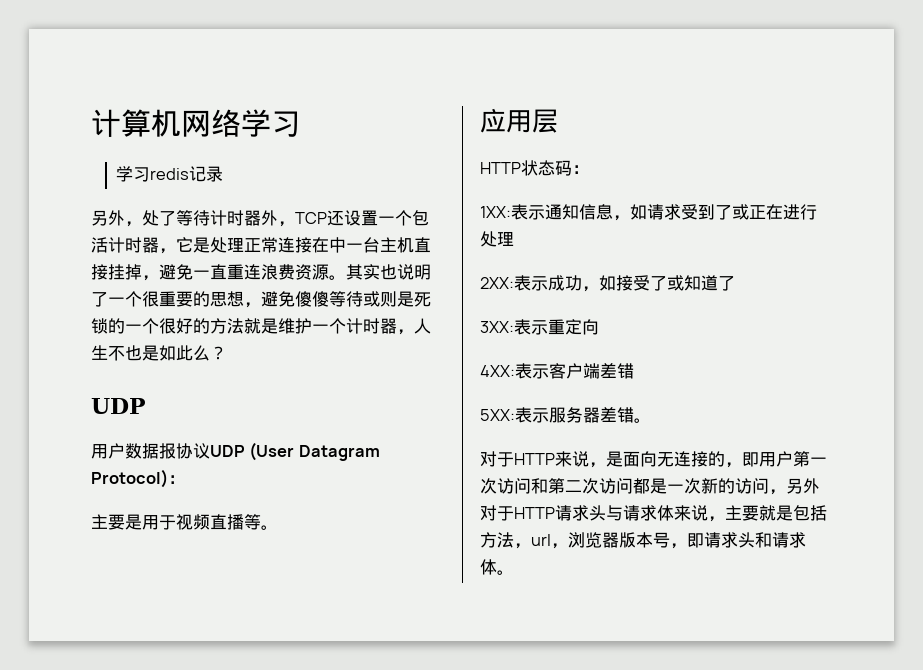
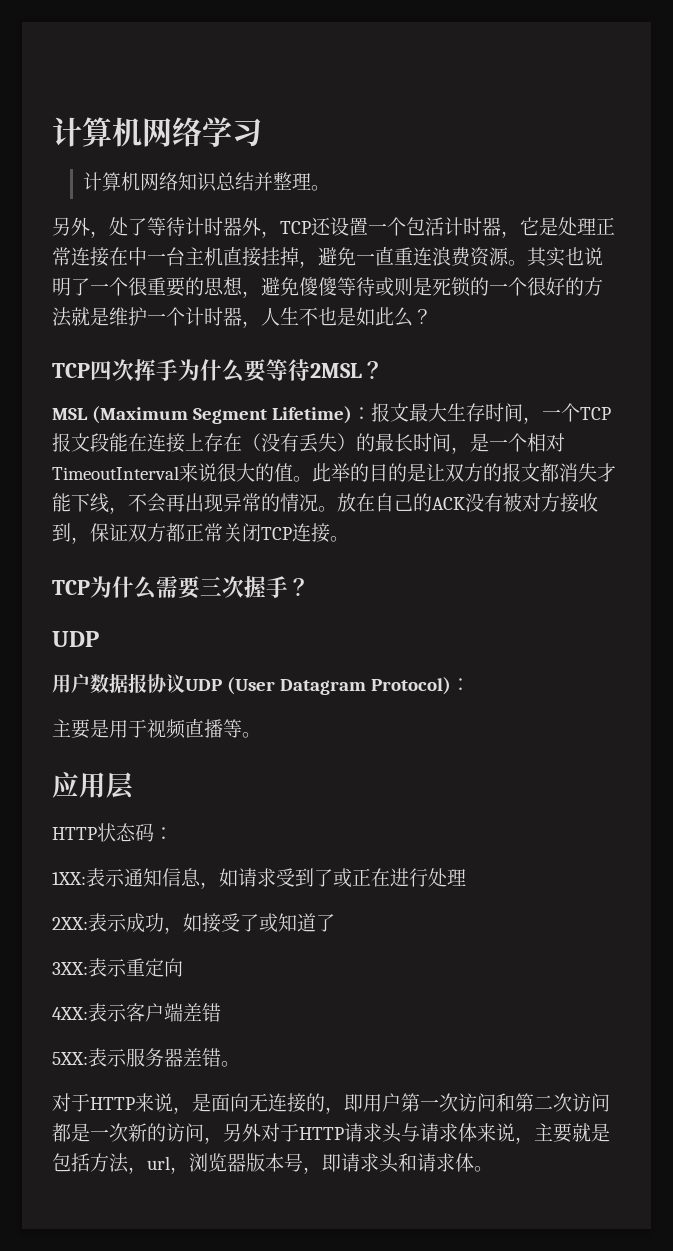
- 学习redis记录
+ 计算机网络知识总结并整理。
+ TCP四次挥手为什么要等待2MSL？
+ MSL (Maximum Segment Lifetime)：报文最大生存时间，一个TCP报文段能在连接上存在（没有丢失）的最长时间，是一个相对TimeoutInterval来说很大的值。此举的目的是让双方的报文都消失才能下线，不会再出现异常的情况。放在自己的ACK没有被对方接收到，保证双方都正常关闭TCP连接。
+ TCP为什么需要三次握手？

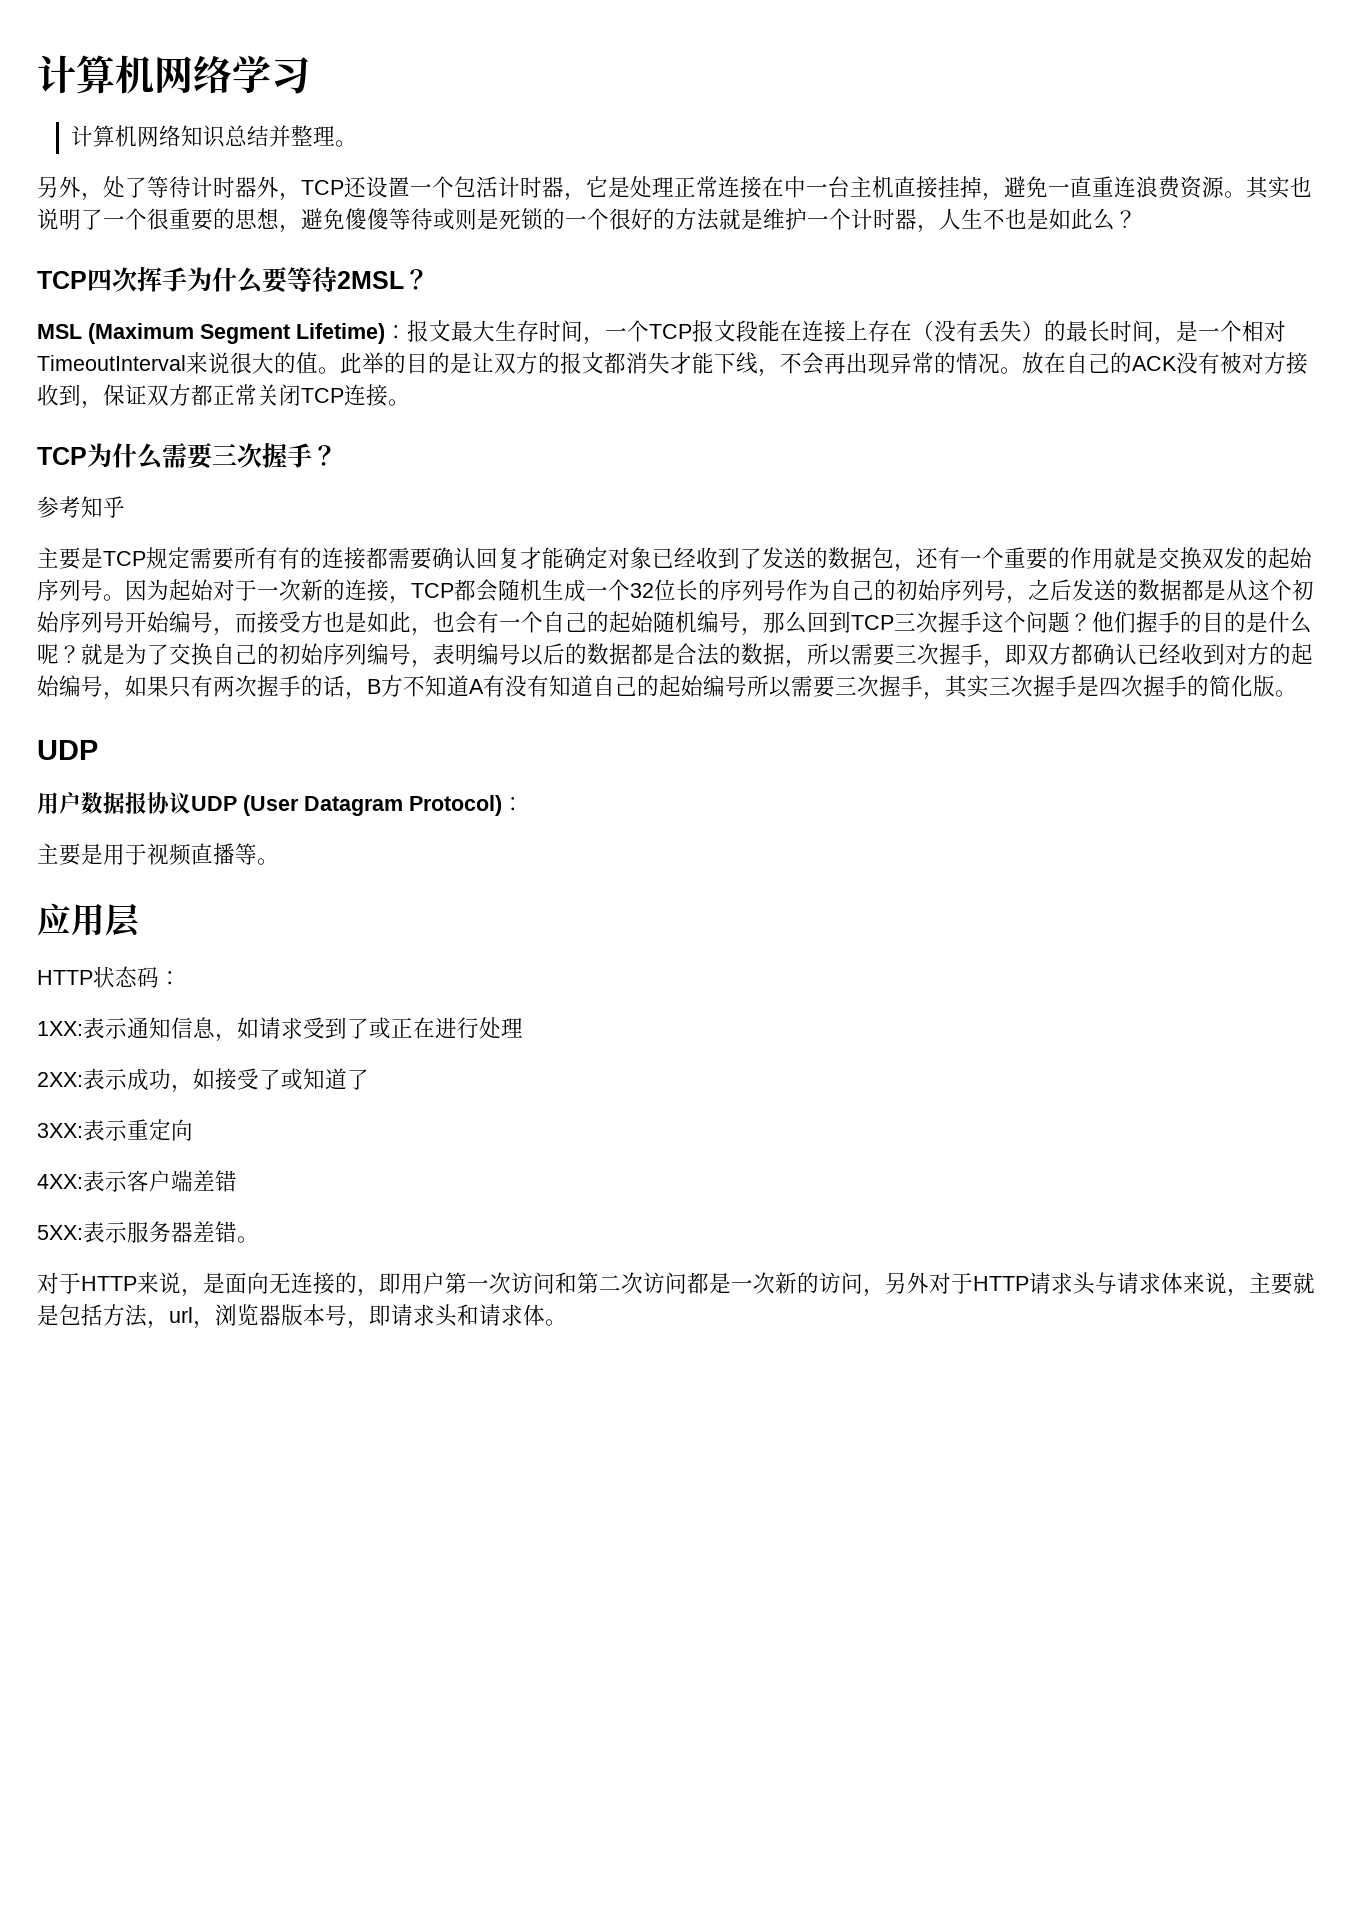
+ 参考知乎
+ 主要是TCP规定需要所有有的连接都需要确认回复才能确定对象已经收到了发送的数据包，还有一个重要的作用就是交换双发的起始序列号。因为起始对于一次新的连接，TCP都会随机生成一个32位长的序列号作为自己的初始序列号，之后发送的数据都是从这个初始序列号开始编号，而接受方也是如此，也会有一个自己的起始随机编号，那么回到TCP三次握手这个问题？他们握手的目的是什么呢？就是为了交换自己的初始序列编号，表明编号以后的数据都是合法的数据，所以需要三次握手，即双方都确认已经收到对方的起始编号，如果只有两次握手的话，B方不知道A有没有知道自己的起始编号所以需要三次握手，其实三次握手是四次握手的简化版。

